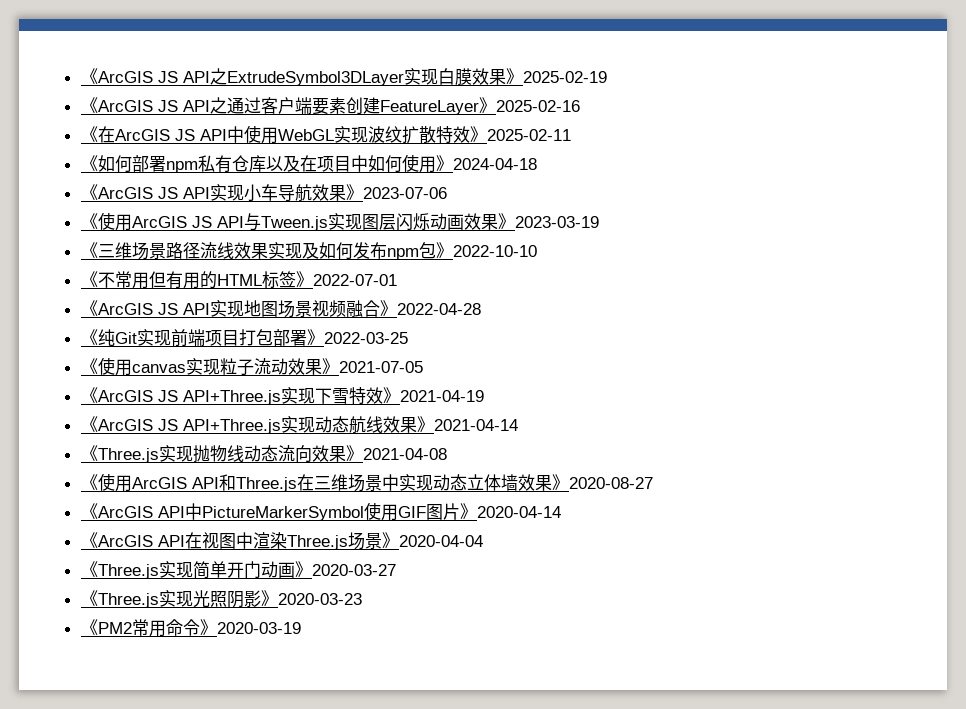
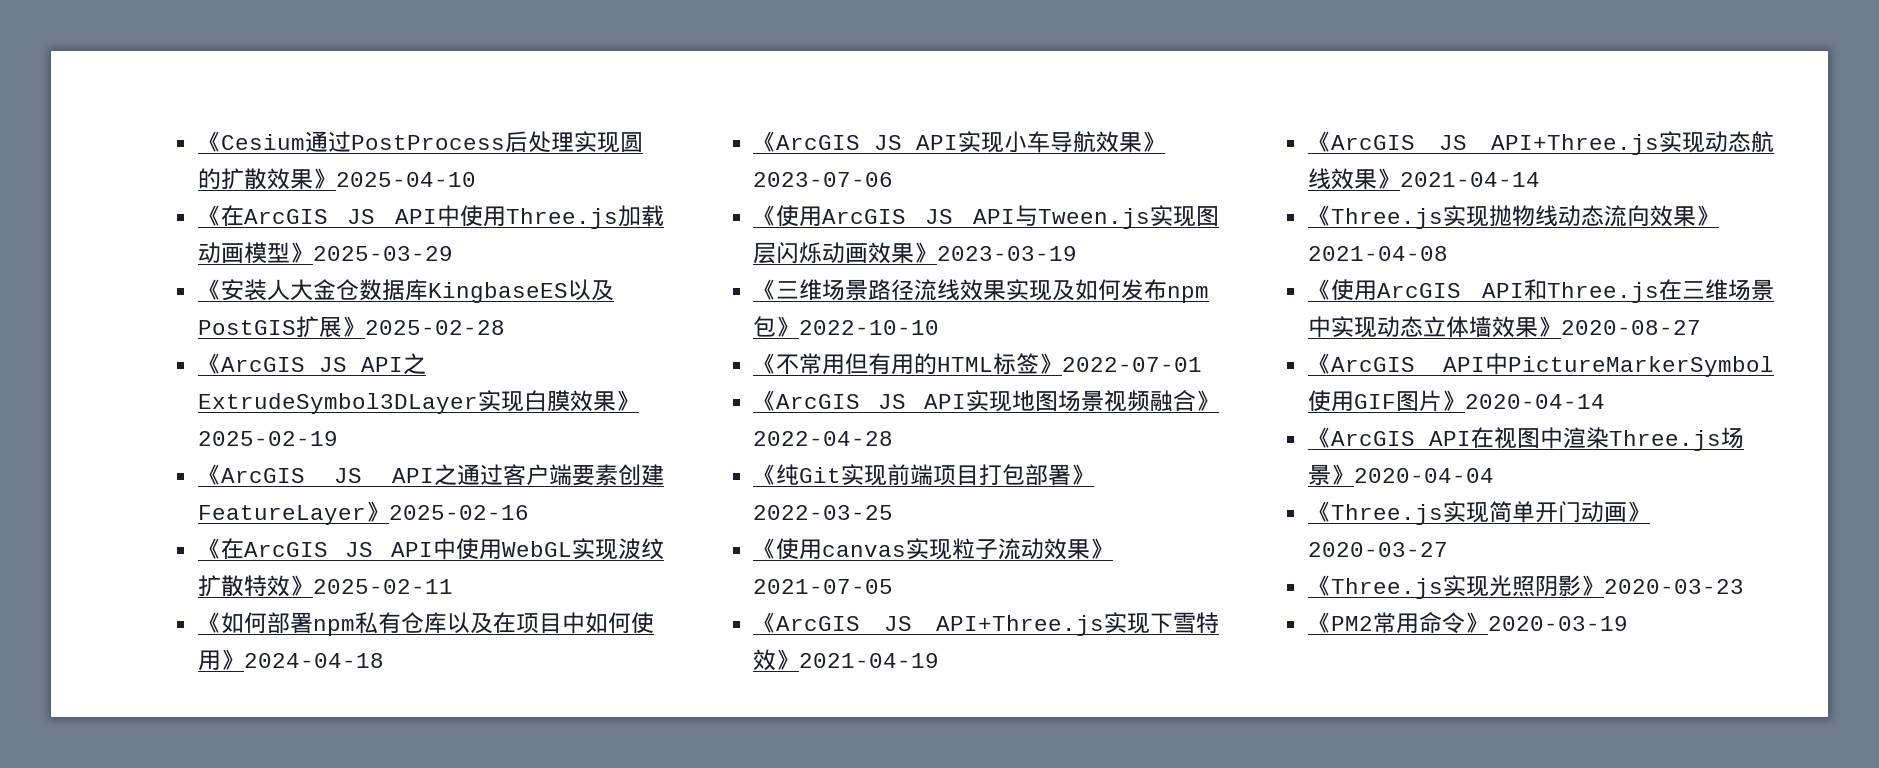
+ 《Cesium通过PostProcess后处理实现圆的扩散效果》2025-04-10
+ 《在ArcGIS JS API中使用Three.js加载动画模型》2025-03-29
+ 《安装人大金仓数据库KingbaseES以及PostGIS扩展》2025-02-28

